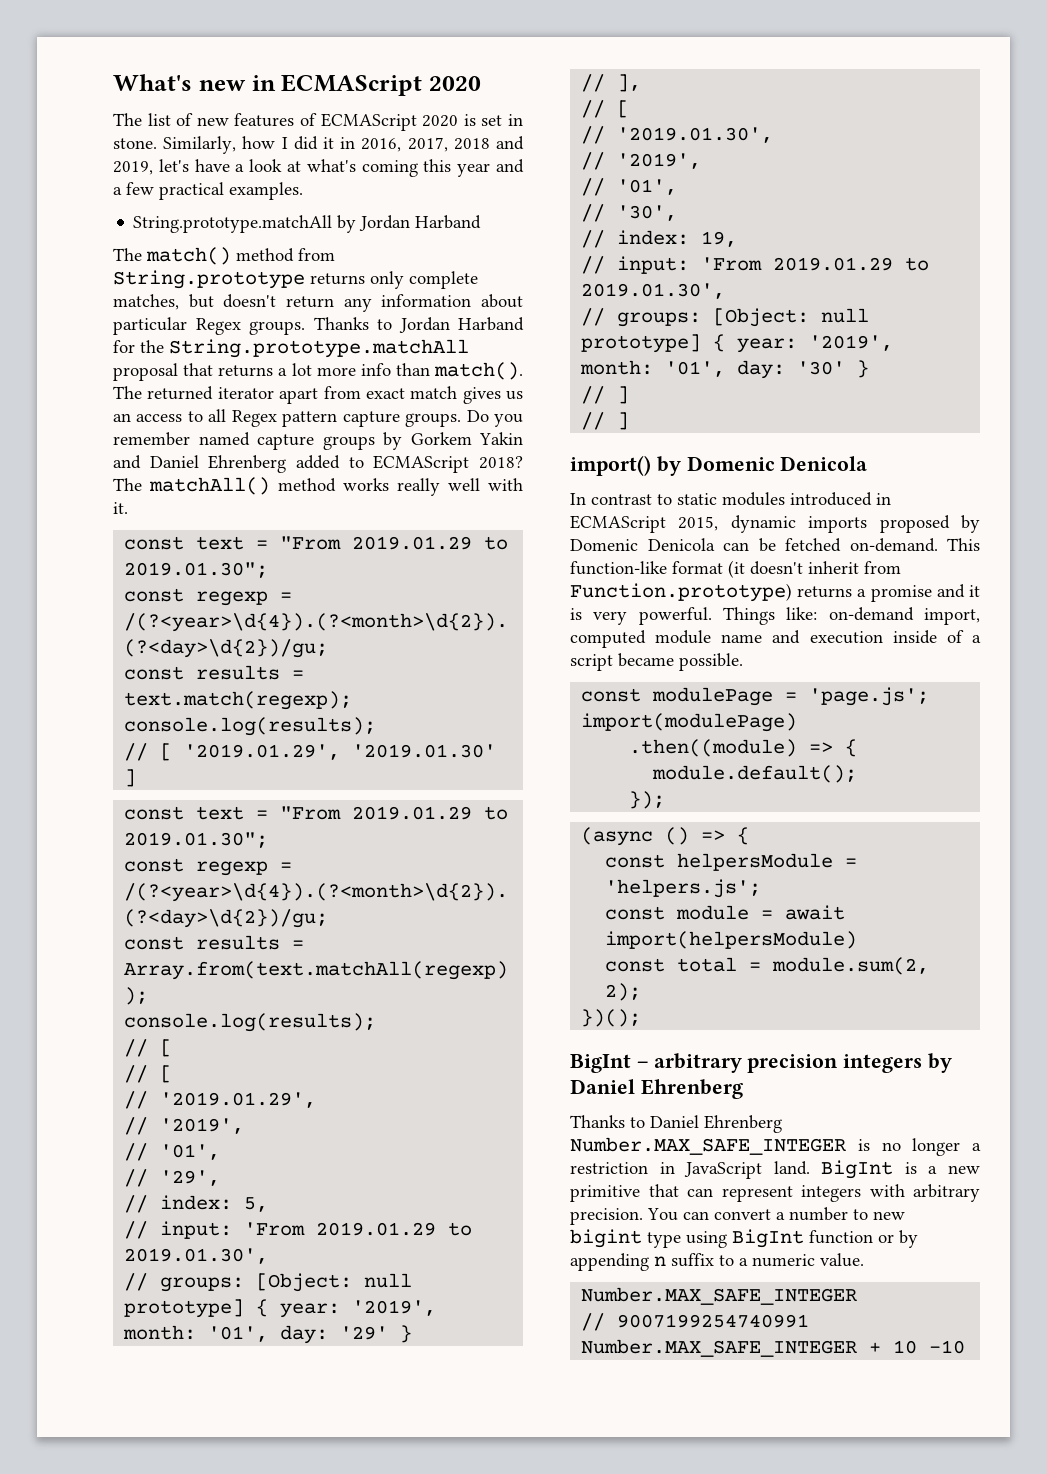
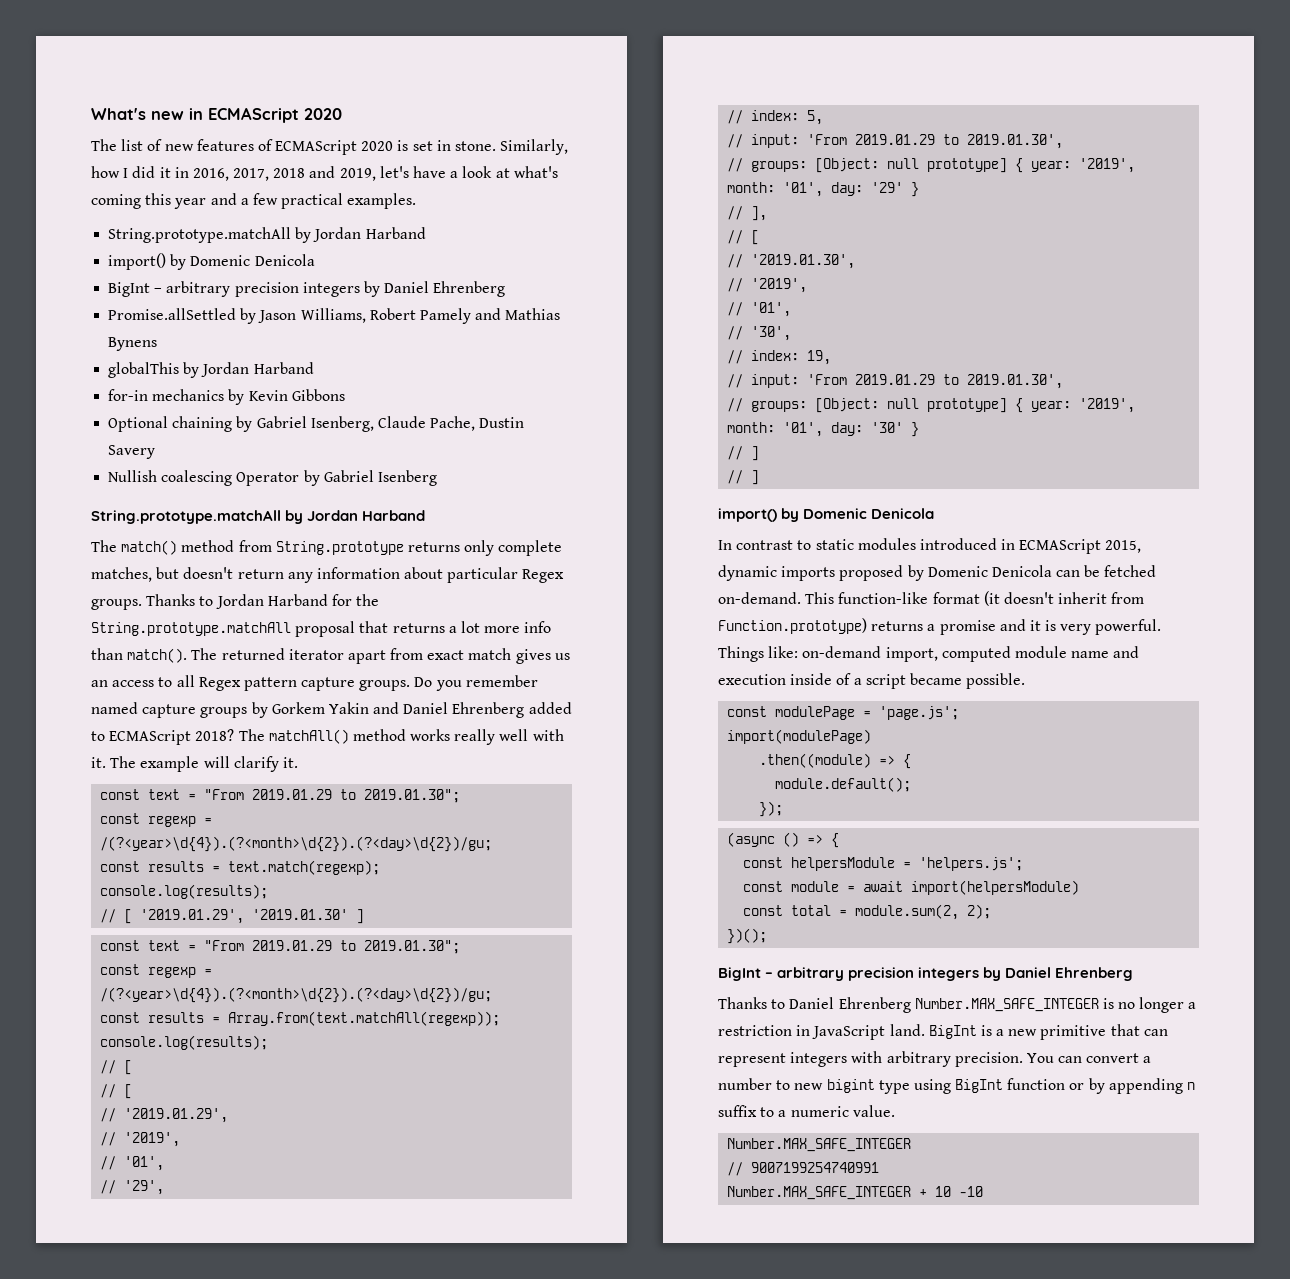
  Similarly, how I did it in 2016, 2017, 2018 and 2019, let's have a look at what's coming this year and a few practical examples.
+ String.prototype.matchAll by Jordan Harband
+ import() by Domenic Denicola
+ BigInt – arbitrary precision integers by Daniel Ehrenberg
+ Promise.allSettled by Jason Williams, Robert Pamely and Mathias Bynens
+ globalThis by Jordan Harband
+ for-in mechanics by Kevin Gibbons
+ Optional chaining by Gabriel Isenberg, Claude Pache, Dustin Savery
+ Nullish coalescing Operator by Gabriel Isenberg
+ The example will clarify it.

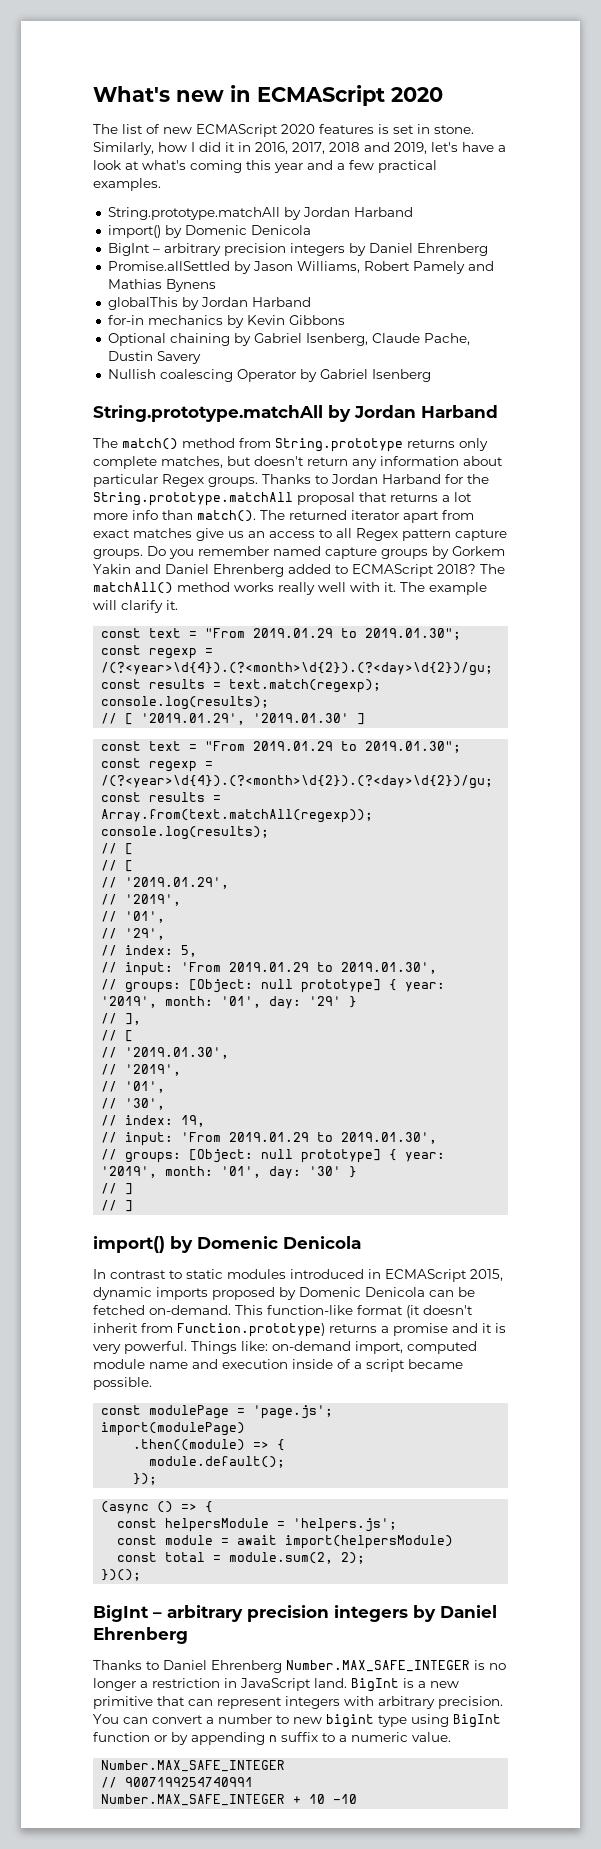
- The list of new features of ECMAScript 2020 is set in stone.
+ The list of new ECMAScript 2020 features is set in stone.
- The returned iterator apart from exact match gives us an access to all Regex pattern capture groups.
+ The returned iterator apart from exact matches give us an access to all Regex pattern capture groups.

